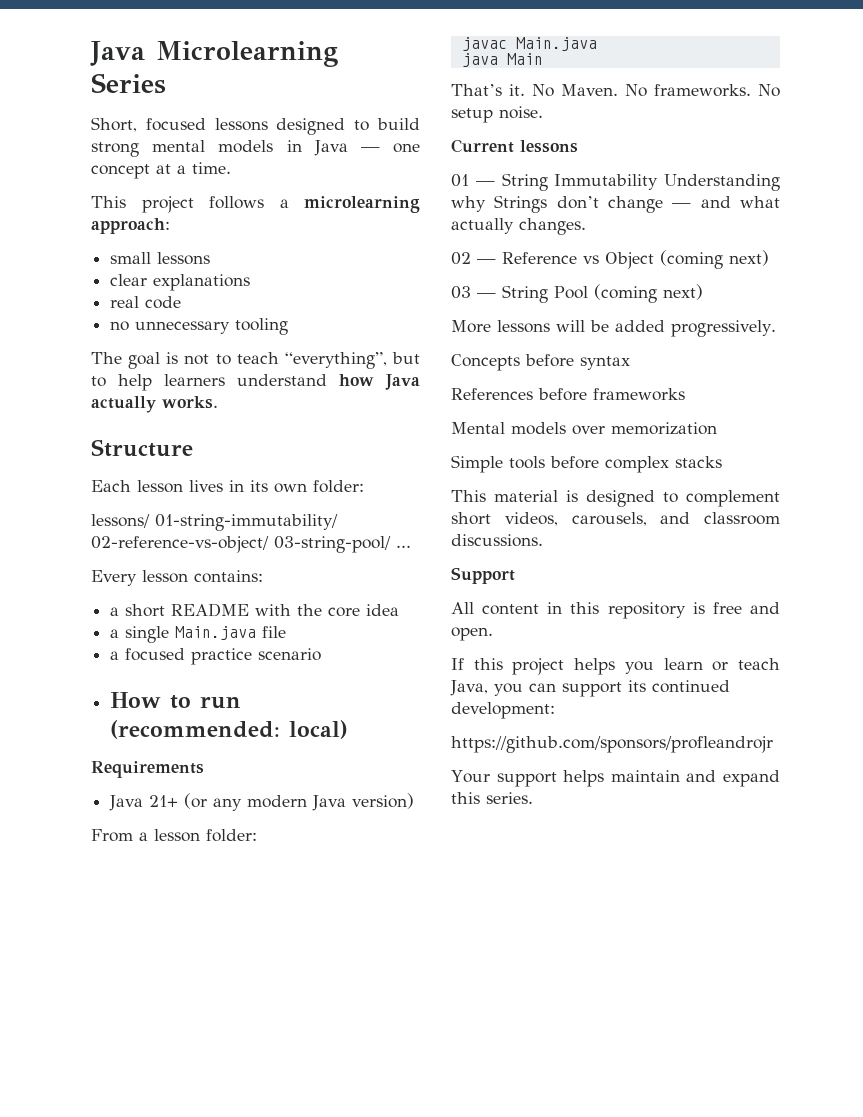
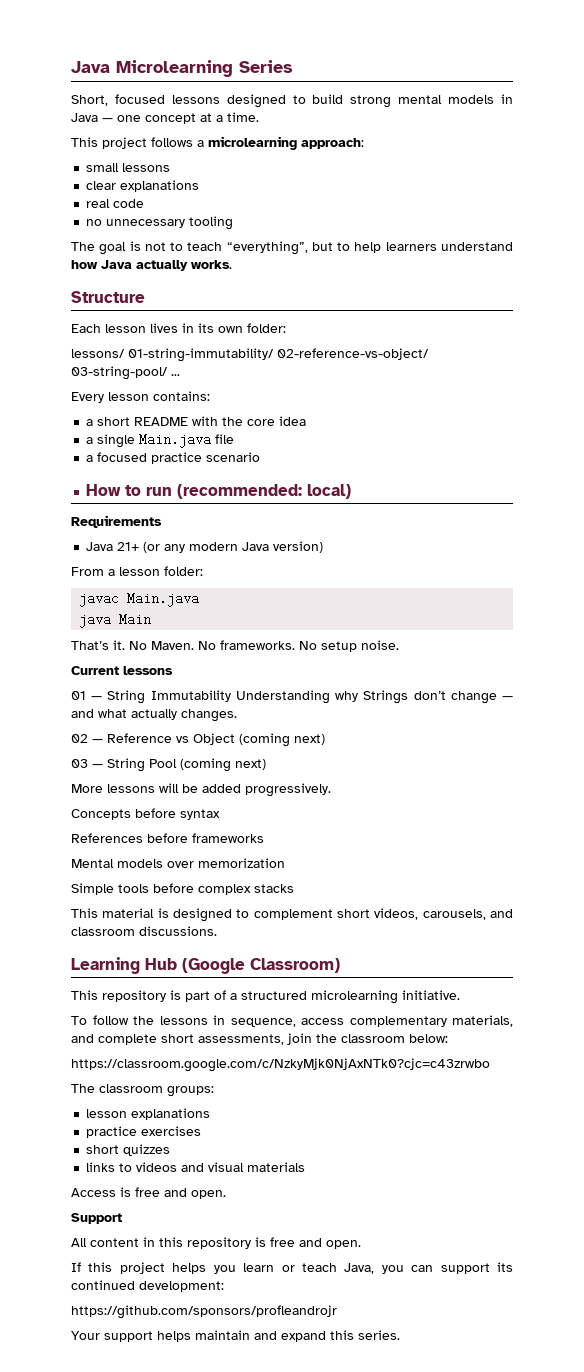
+ Learning Hub (Google Classroom)
+ This repository is part of a structured microlearning initiative.
+ To follow the lessons in sequence, access complementary materials, and complete short assessments, join the classroom below:
+ https://classroom.google.com/c/NzkyMjk0NjAxNTk0?cjc=c43zrwbo
+ The classroom groups:
+ lesson explanations
+ practice exercises
+ short quizzes
+ links to videos and visual materials
+ Access is free and open.

